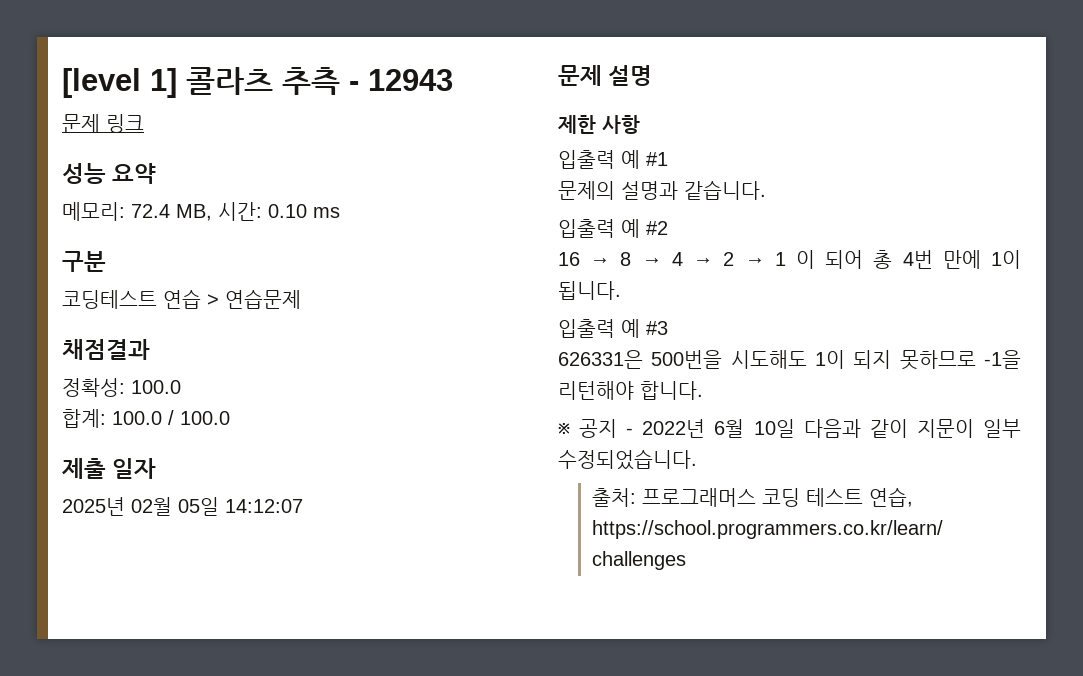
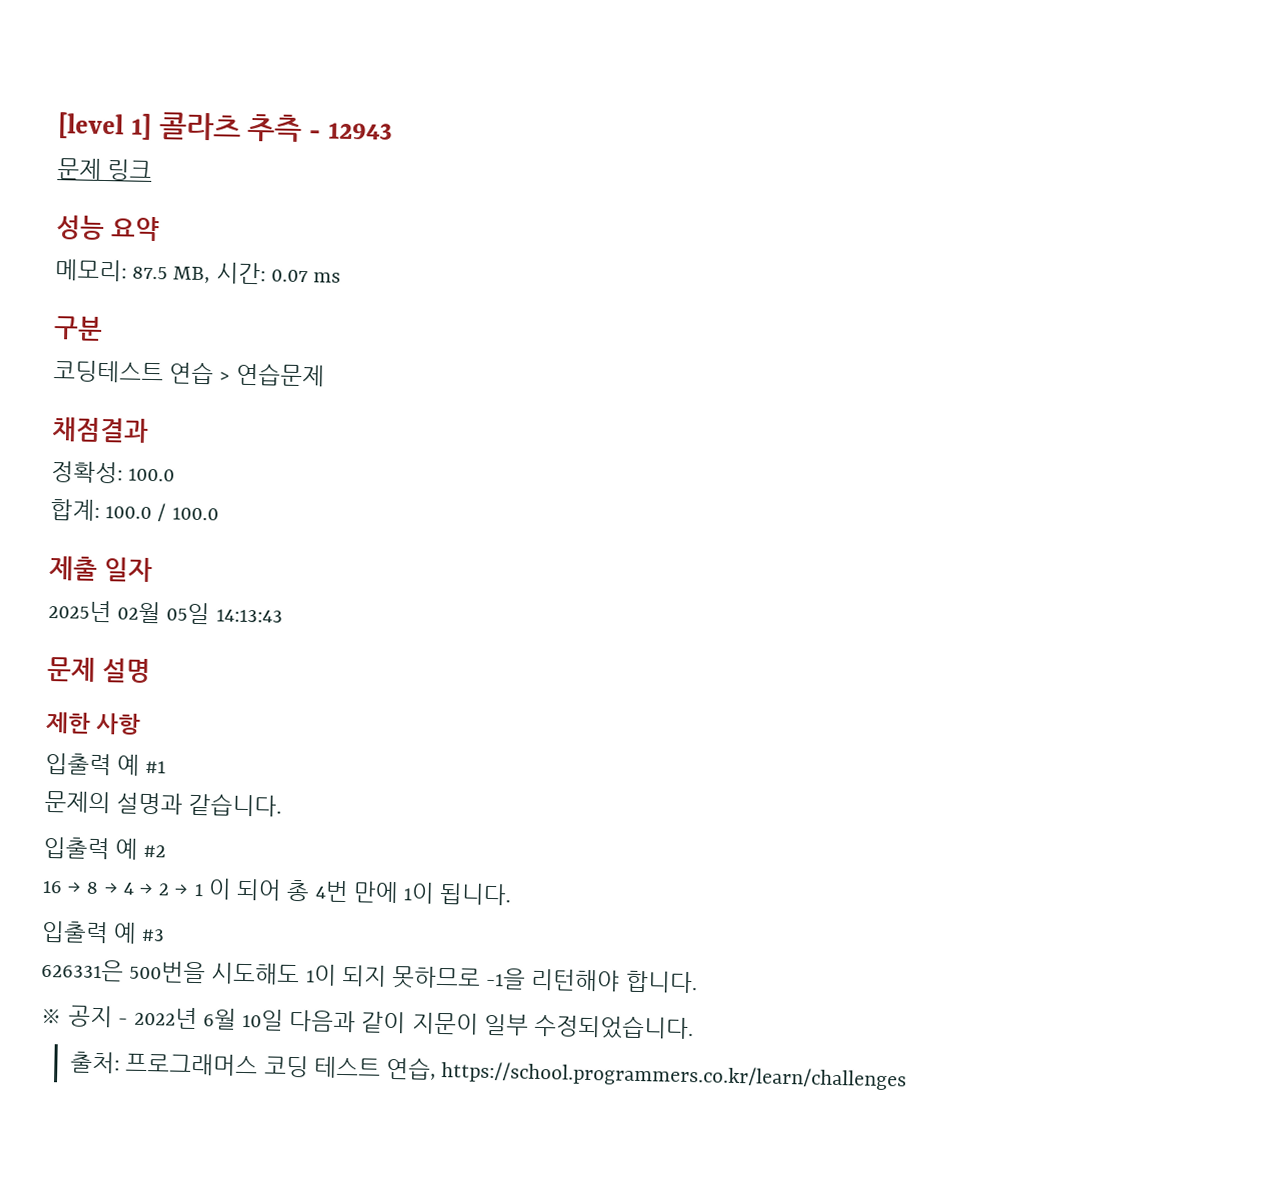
- 메모리: 72.4 MB, 시간: 0.10 ms
+ 메모리: 87.5 MB, 시간: 0.07 ms
- 2025년 02월 05일 14:12:07
+ 2025년 02월 05일 14:13:43

